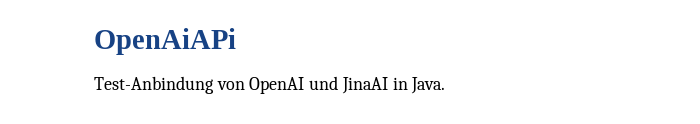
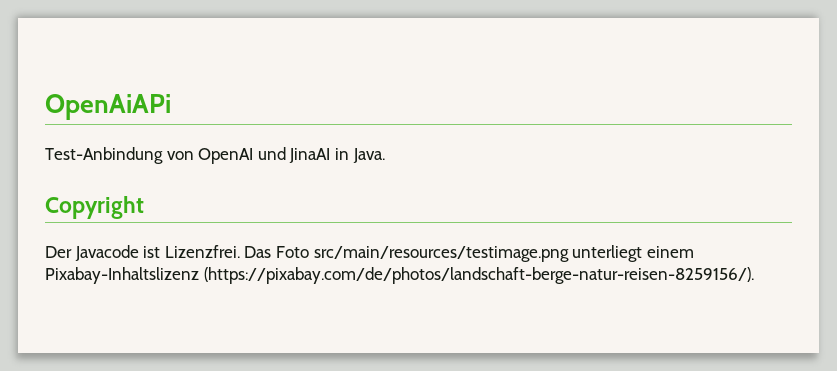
+ Copyright
+ Der Javacode ist Lizenzfrei. Das Foto src/main/resources/testimage.png unterliegt einem Pixabay-Inhaltslizenz (https://pixabay.com/de/photos/landschaft-berge-natur-reisen-8259156/).

